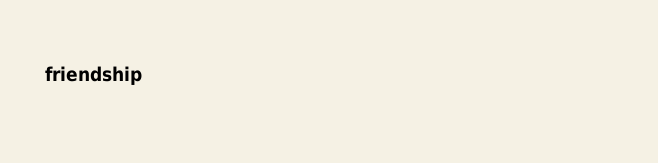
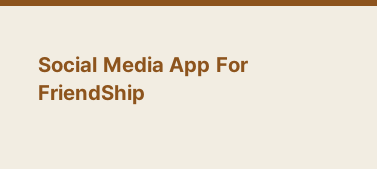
- friendship
+ Social Media App For FriendShip

